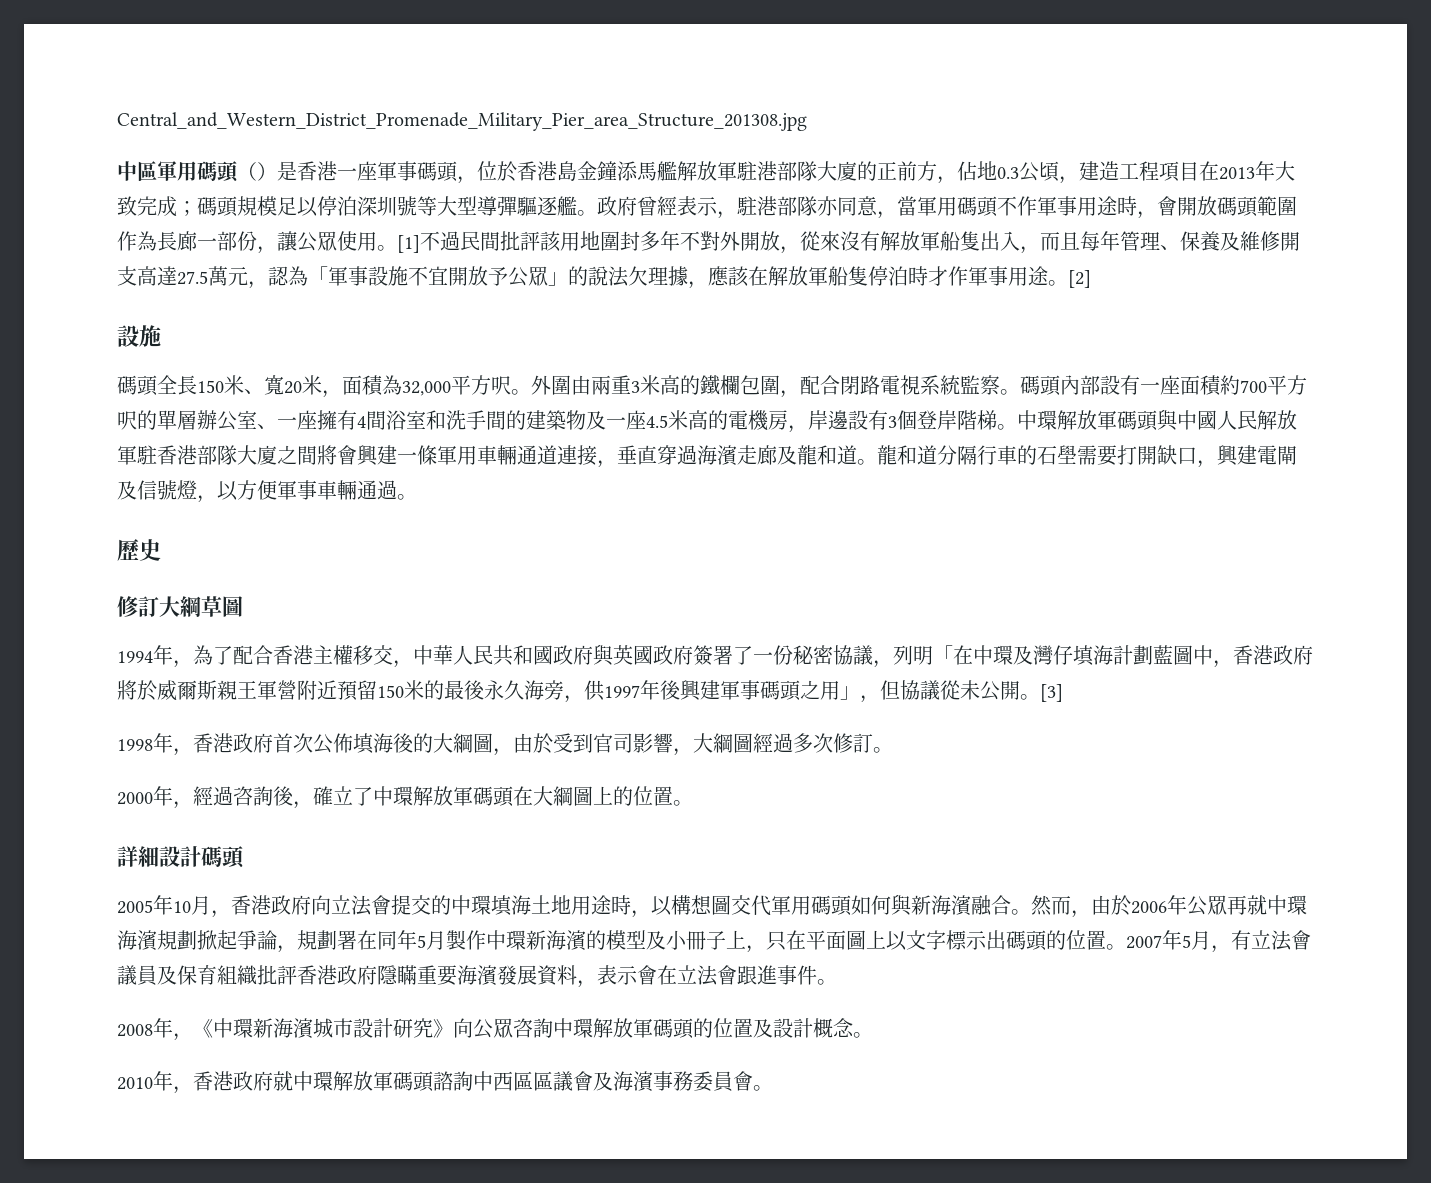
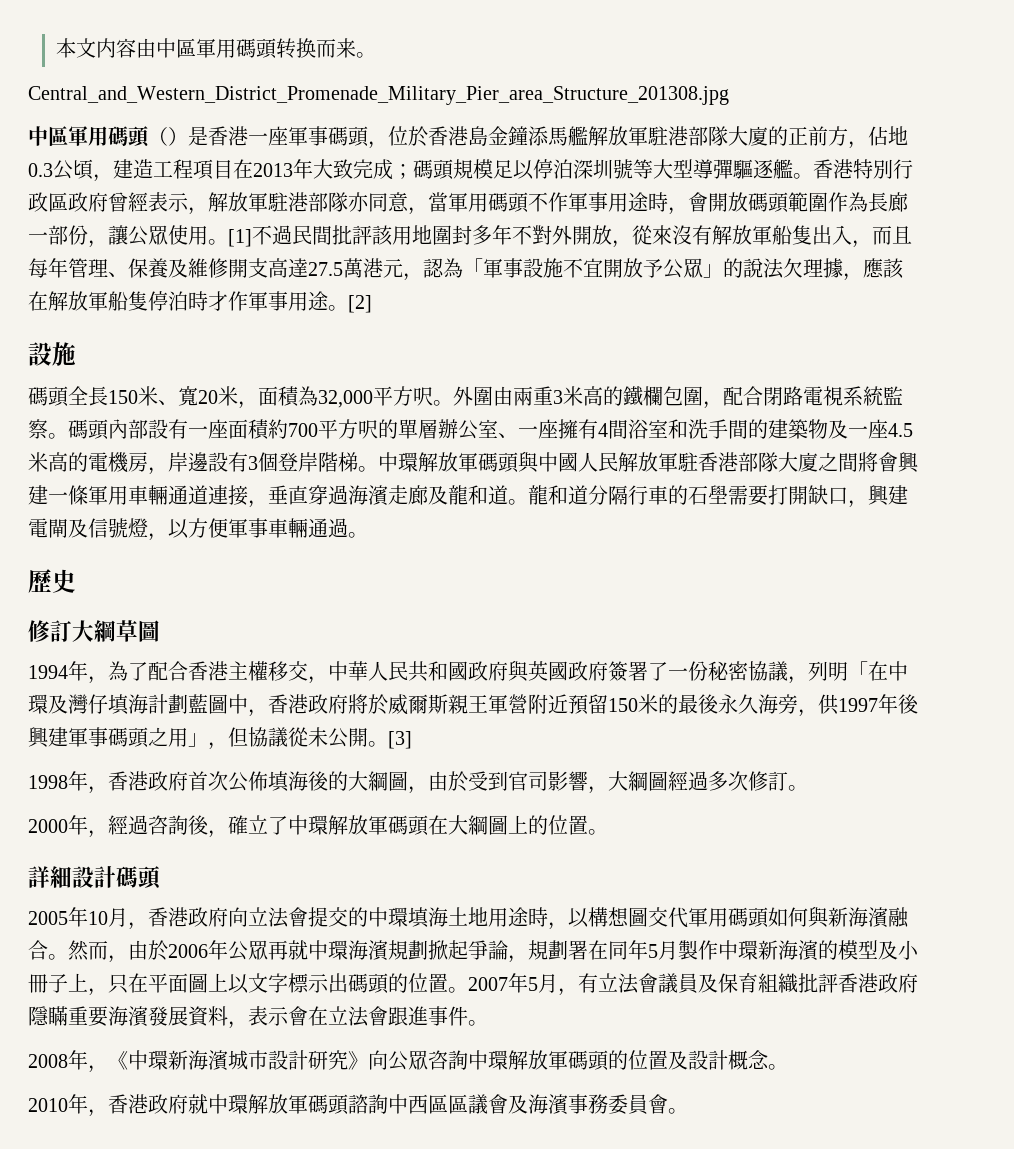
+ 本文内容由中區軍用碼頭转换而来。
- 政府曾經表示，駐港部隊亦同意，當軍用碼頭不作軍事用途時，會開放碼頭範圍作為長廊一部份，讓公眾使用。
+ 香港特別行政區政府曾經表示，解放軍駐港部隊亦同意，當軍用碼頭不作軍事用途時，會開放碼頭範圍作為長廊一部份，讓公眾使用。
- [1]不過民間批評該用地圍封多年不對外開放，從來沒有解放軍船隻出入，而且每年管理、保養及維修開支高達27.5萬元，認為「軍事設施不宜開放予公眾」的說法欠理據，應該在解放軍船隻停泊時才作軍事用途。
+ [1]不過民間批評該用地圍封多年不對外開放，從來沒有解放軍船隻出入，而且每年管理、保養及維修開支高達27.5萬港元，認為「軍事設施不宜開放予公眾」的說法欠理據，應該在解放軍船隻停泊時才作軍事用途。

